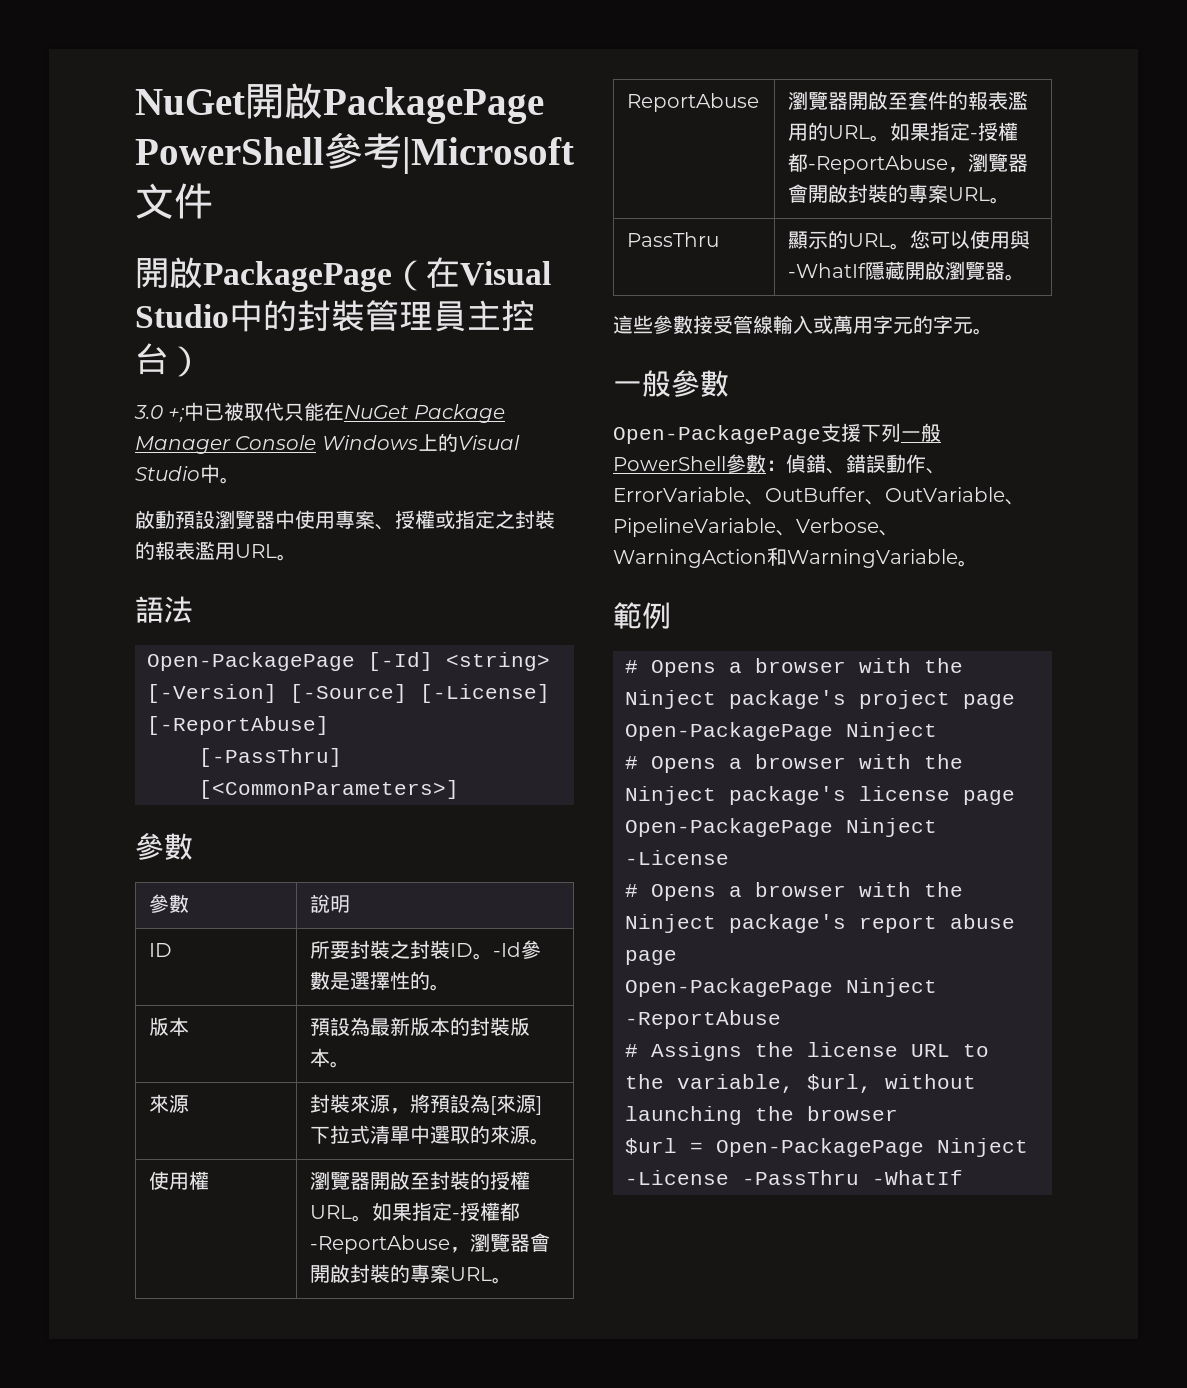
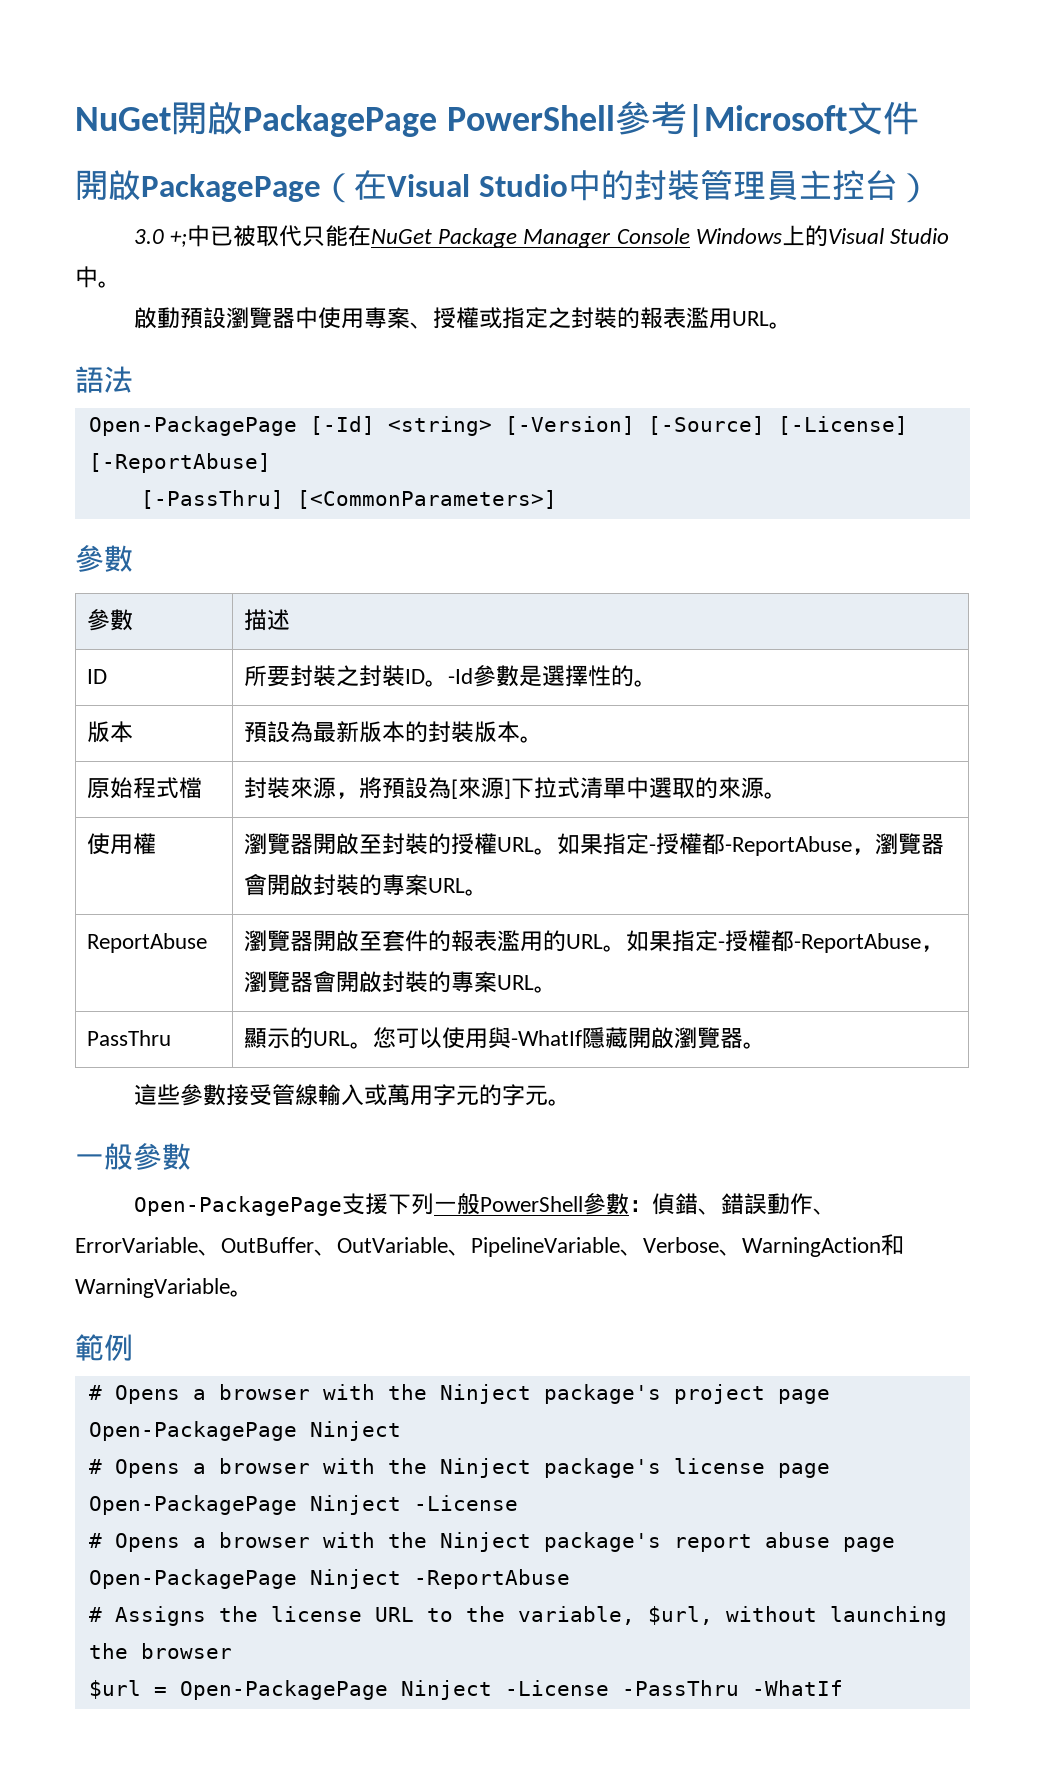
- 參數 | 說明
+ 參數 | 描述
- 來源 | 封裝來源，將預設為[來源]下拉式清單中選取的來源。
+ 原始程式檔 | 封裝來源，將預設為[來源]下拉式清單中選取的來源。

